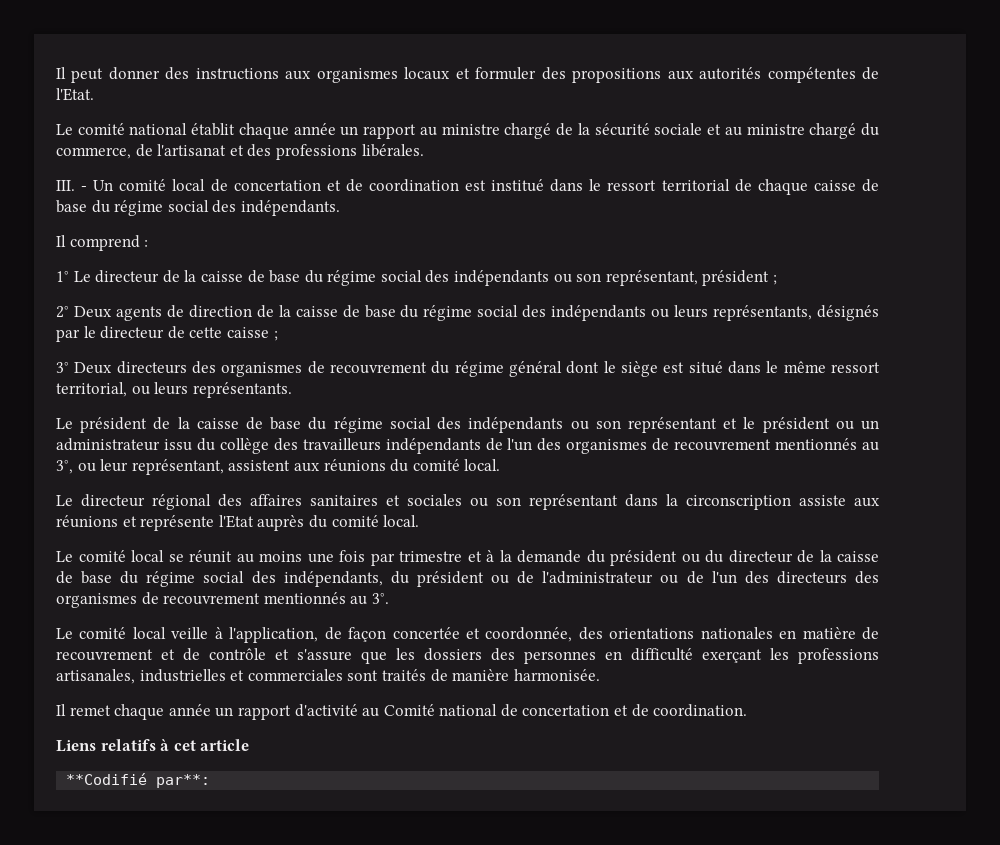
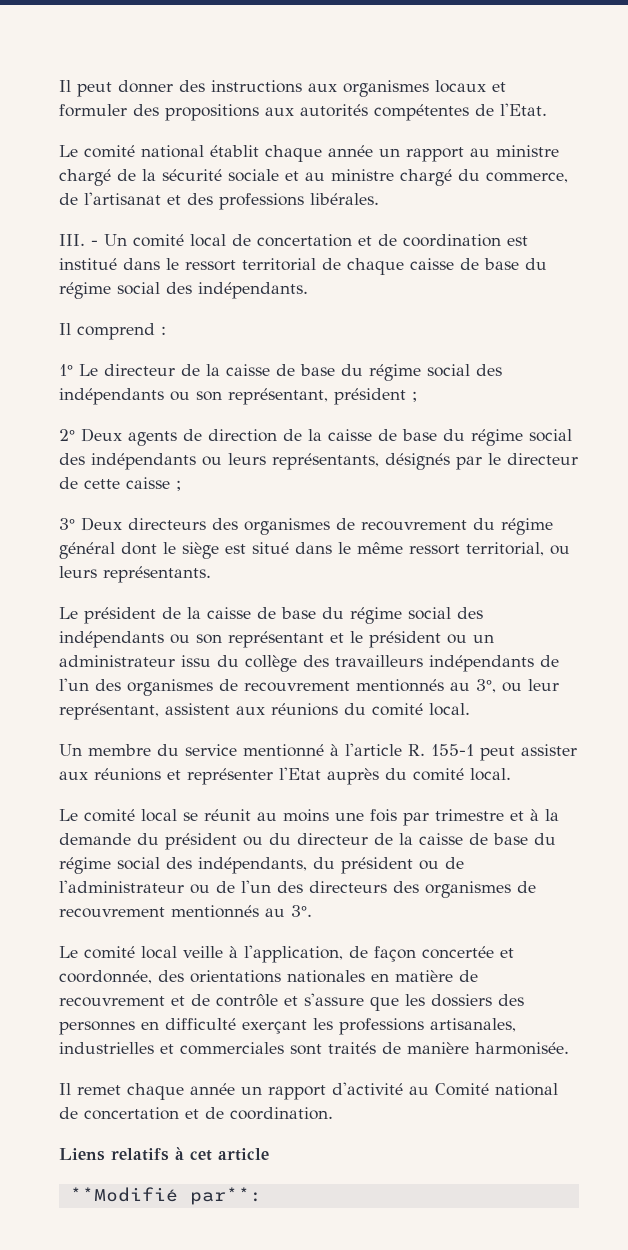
- Le directeur régional des affaires sanitaires et sociales ou son représentant dans la circonscription assiste aux réunions et représente l'Etat auprès du comité local.
+ Un membre du service mentionné à l'article R. 155-1 peut assister aux réunions et représenter l'Etat auprès du comité local.
- **Codifié par**:
+ **Modifié par**:

